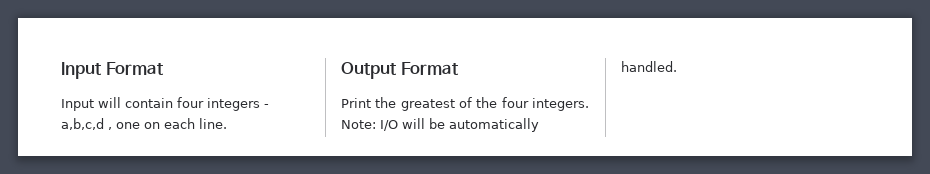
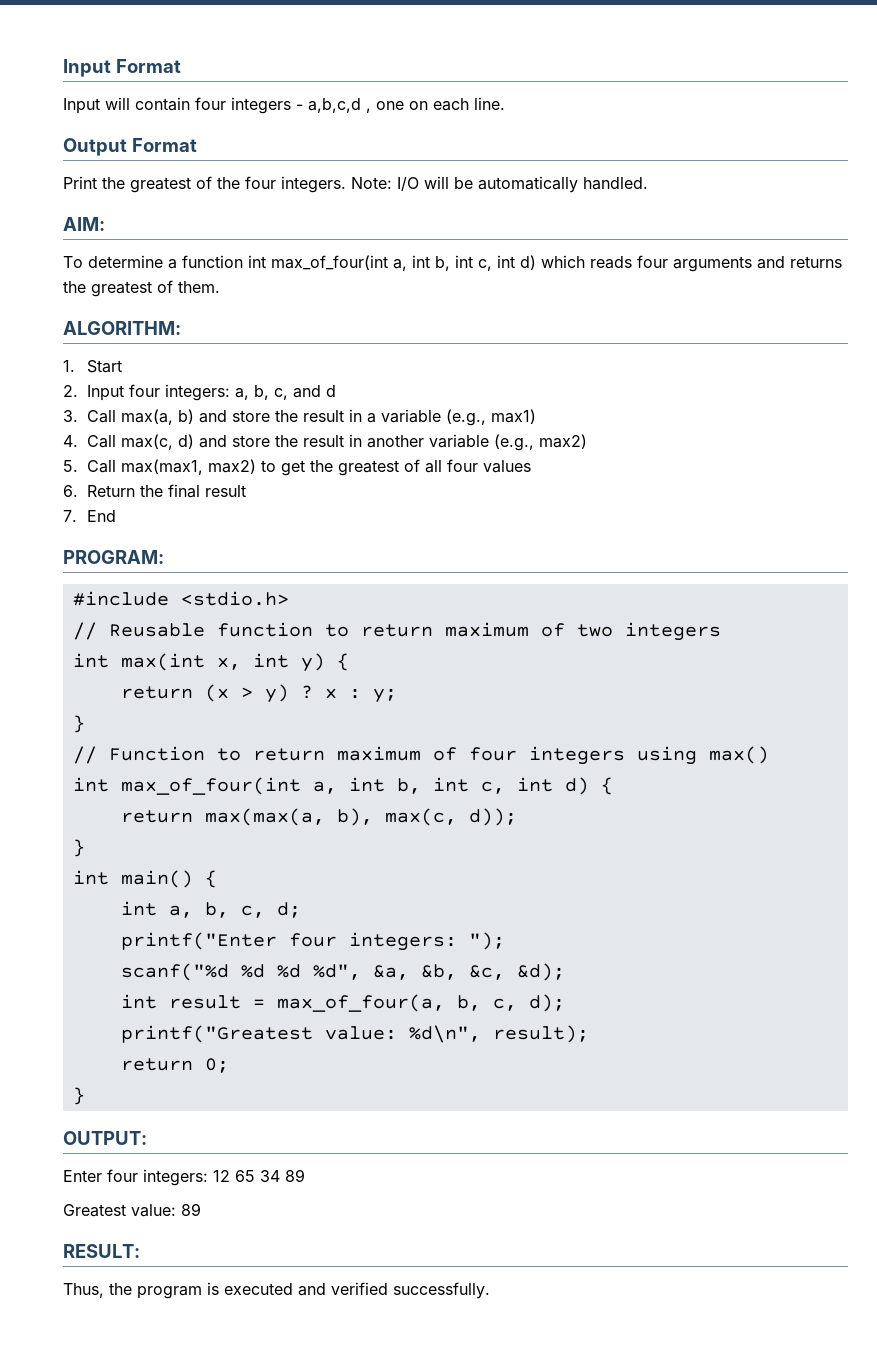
+ AIM:
+ To determine a function int max_of_four(int a, int b, int c, int d) which reads four arguments and returns the greatest of them.
+ ALGORITHM:
+ 1. Start
+ 2. Input four integers: a, b, c, and d
+ 3. Call max(a, b) and store the result in a variable (e.g., max1)
+ 4. Call max(c, d) and store the result in another variable (e.g., max2)
+ 5. Call max(max1, max2) to get the greatest of all four values
+ 6. Return the final result
+ 7. End
+ PROGRAM:
+ #include <stdio.h>
+ // Reusable function to return maximum of two integers
+ int max(int x, int y) {
+ return (x > y) ? x : y;
+ }
+ // Function to return maximum of four integers using max()
+ int max_of_four(int a, int b, int c, int d) {
+ return max(max(a, b), max(c, d));
+ }
+ int main() {
+ int a, b, c, d;
+ printf("Enter four integers: ");
+ scanf("%d %d %d %d", &a, &b, &c, &d);
+ int result = max_of_four(a, b, c, d);
+ printf("Greatest value: %d\n", result);
+ return 0;
+ }
+ OUTPUT:
+ Enter four integers: 12 65 34 89
+ Greatest value: 89
+ RESULT:
+ Thus, the program is executed and verified successfully.

